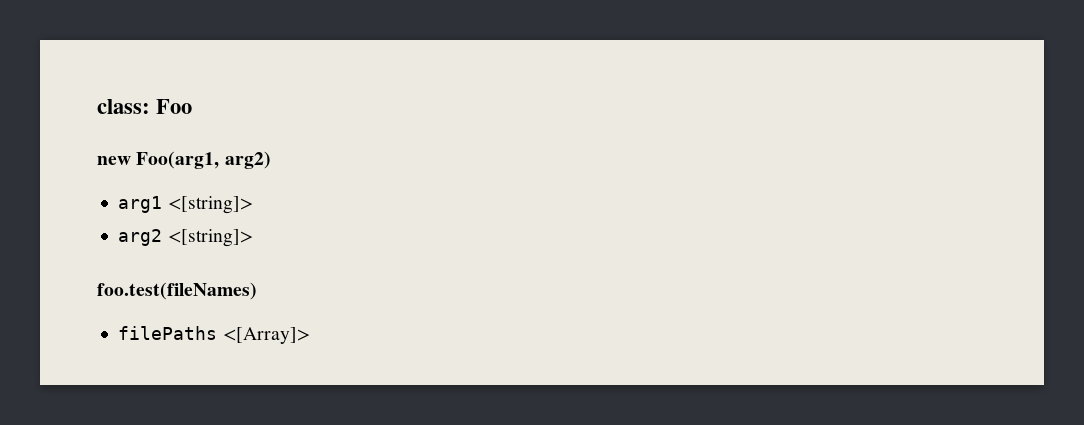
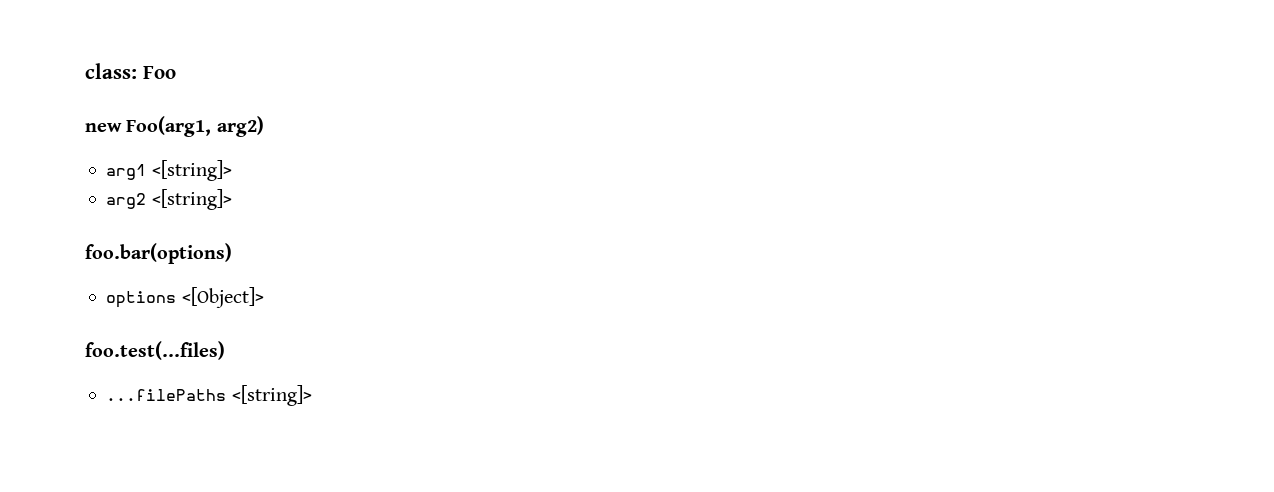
- foo.test(fileNames)
- filePaths <[Array]>
+ foo.bar(options)
+ options <[Object]>
+ foo.test(...files)
+ ...filePaths <[string]>

